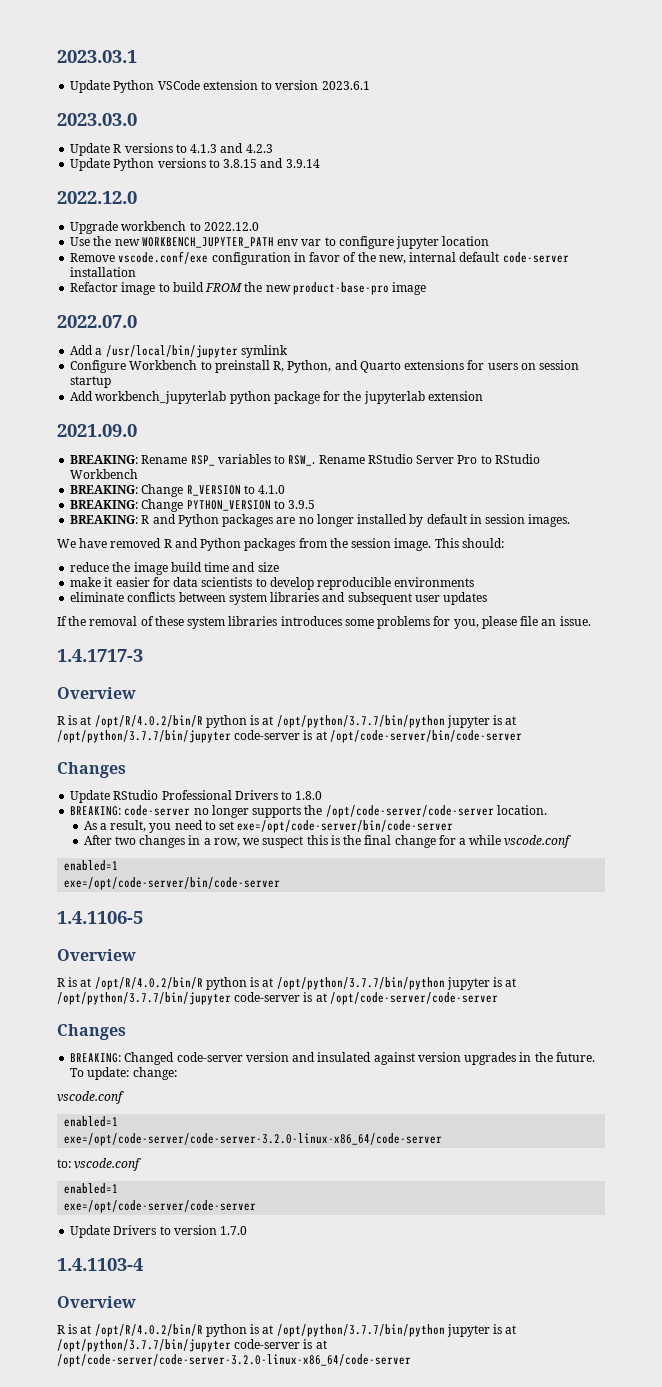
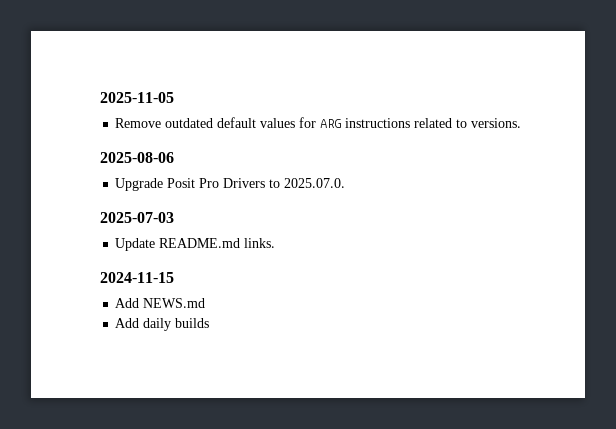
- 2023.03.1
- Update Python VSCode extension to version 2023.6.1
- 2023.03.0
- Update R versions to 4.1.3 and 4.2.3
- Update Python versions to 3.8.15 and 3.9.14
- 2022.12.0
- Upgrade workbench to 2022.12.0
- Use the new WORKBENCH_JUPYTER_PATH env var to configure jupyter location
- Remove vscode.conf/exe configuration in favor of the new, internal default code-server installation
- Refactor image to build FROM the new product-base-pro image
- 2022.07.0
- Add a /usr/local/bin/jupyter symlink
- Configure Workbench to preinstall R, Python, and Quarto extensions for users on session startup
- Add workbench_jupyterlab python package for the jupyterlab extension
- 2021.09.0
- BREAKING: Rename RSP_ variables to RSW_. Rename RStudio Server Pro to RStudio Workbench
- BREAKING: Change R_VERSION to 4.1.0
- BREAKING: Change PYTHON_VERSION to 3.9.5
- BREAKING: R and Python packages are no longer installed by default in session images.
- We have removed R and Python packages from the session image. This should:
- reduce the image build time and size
- make it easier for data scientists to develop reproducible environments
- eliminate conflicts between system libraries and subsequent user updates
- If the removal of these system libraries introduces some problems for you, please file an issue.
- 1.4.1717-3
- Overview
- R is at /opt/R/4.0.2/bin/R python is at /opt/python/3.7.7/bin/python jupyter is at /opt/python/3.7.7/bin/jupyter code-server is at /opt/code-server/bin/code-server
- Changes
- Update RStudio Professional Drivers to 1.8.0
- BREAKING: code-server no longer supports the /opt/code-server/code-server location.
- As a result, you need to set exe=/opt/code-server/bin/code-server
- After two changes in a row, we suspect this is the final change for a while vscode.conf
- enabled=1
- exe=/opt/code-server/bin/code-server
- 1.4.1106-5
- Overview
- R is at /opt/R/4.0.2/bin/R python is at /opt/python/3.7.7/bin/python jupyter is at /opt/python/3.7.7/bin/jupyter code-server is at /opt/code-server/code-server
- Changes
- BREAKING: Changed code-server version and insulated against version upgrades in the future. To update: change:
- vscode.conf
- enabled=1
- exe=/opt/code-server/code-server-3.2.0-linux-x86_64/code-server
- to: vscode.conf
- enabled=1
- exe=/opt/code-server/code-server
- Update Drivers to version 1.7.0
- 1.4.1103-4
- Overview
- R is at /opt/R/4.0.2/bin/R python is at /opt/python/3.7.7/bin/python jupyter is at /opt/python/3.7.7/bin/jupyter code-server is at /opt/code-server/code-server-3.2.0-linux-x86_64/code-server
+ 2025-11-05
+ Remove outdated default values for ARG instructions related to versions.
+ 2025-08-06
+ Upgrade Posit Pro Drivers to 2025.07.0.
+ 2025-07-03
+ Update README.md links.
+ 2024-11-15
+ Add NEWS.md
+ Add daily builds

